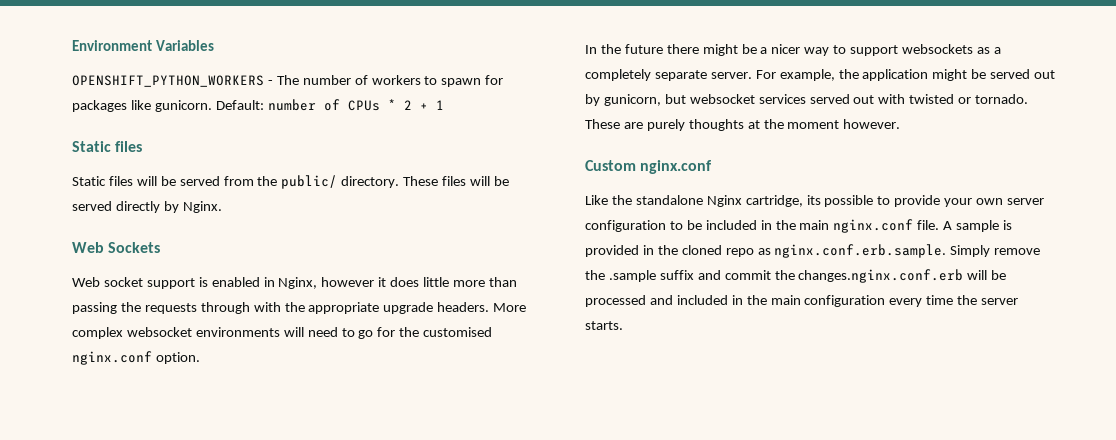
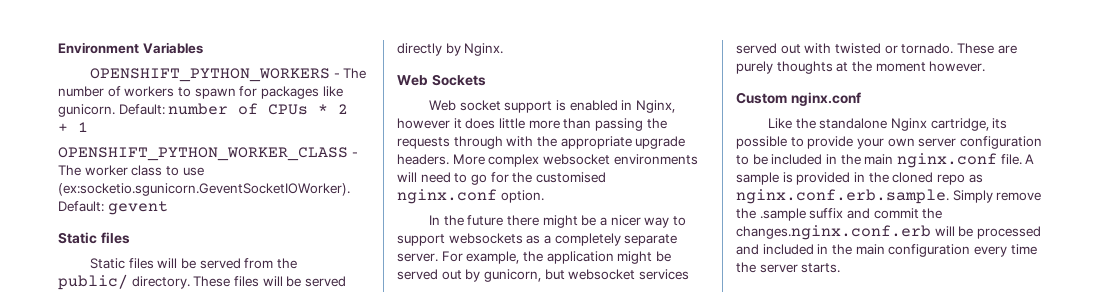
+ OPENSHIFT_PYTHON_WORKER_CLASS - The worker class to use (ex:socketio.sgunicorn.GeventSocketIOWorker). Default: gevent

